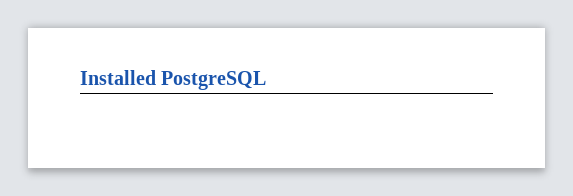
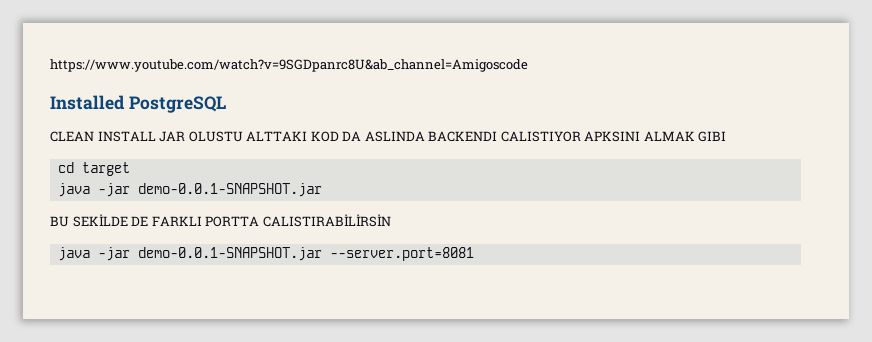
+ https://www.youtube.com/watch?v=9SGDpanrc8U&ab_channel=Amigoscode
+ CLEAN INSTALL JAR OLUSTU ALTTAKI KOD DA ASLINDA BACKENDI CALISTIYOR APKSINI ALMAK GIBI
+ cd target
+ java -jar demo-0.0.1-SNAPSHOT.jar
+ BU SEKİLDE DE FARKLI PORTTA CALISTIRABİLİRSİN
+ java -jar demo-0.0.1-SNAPSHOT.jar --server.port=8081

